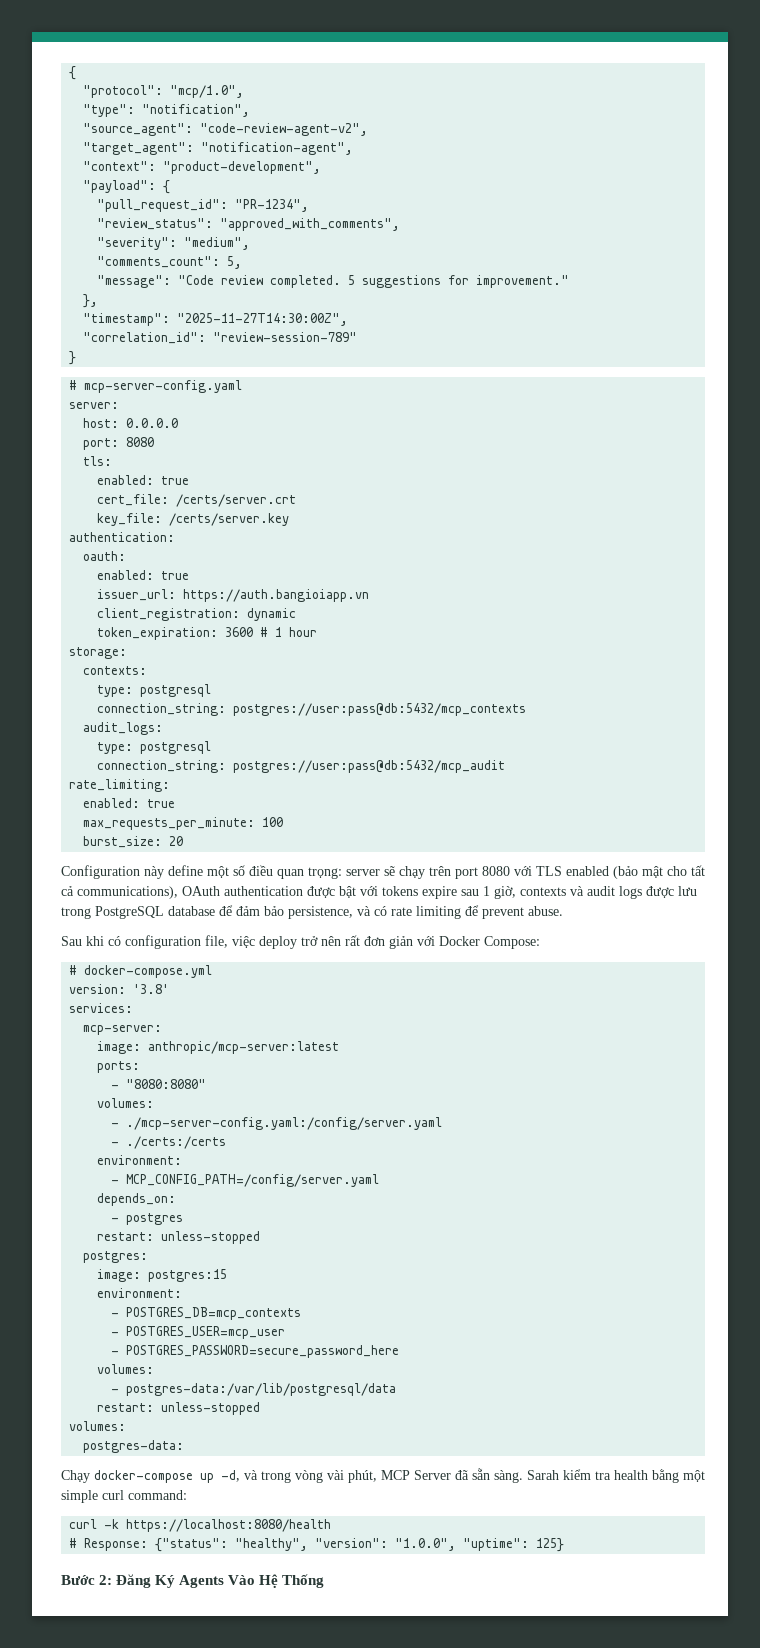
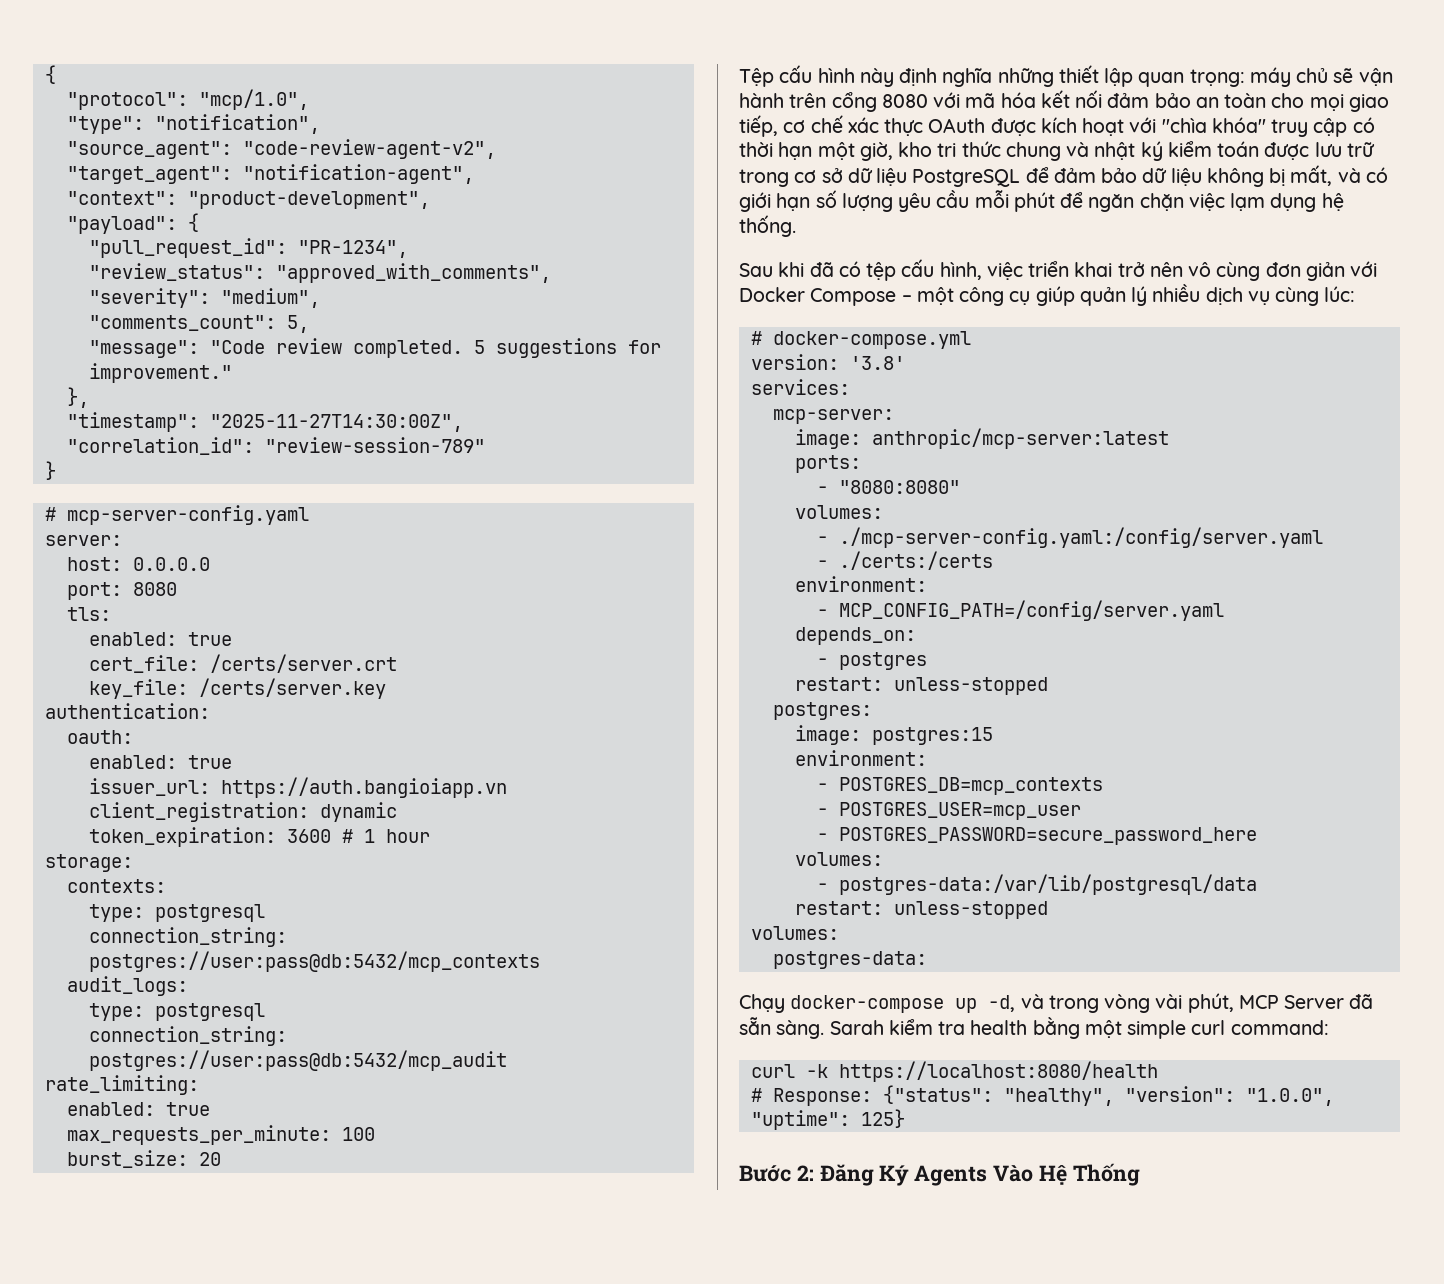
- Configuration này define một số điều quan trọng: server sẽ chạy trên port 8080 với TLS enabled (bảo mật cho tất cả communications), OAuth authentication được bật với tokens expire sau 1 giờ, contexts và audit logs được lưu trong PostgreSQL database để đảm bảo persistence, và có rate limiting để prevent abuse.
- Sau khi có configuration file, việc deploy trở nên rất đơn giản với Docker Compose:
+ Tệp cấu hình này định nghĩa những thiết lập quan trọng: máy chủ sẽ vận hành trên cổng 8080 với mã hóa kết nối đảm bảo an toàn cho mọi giao tiếp, cơ chế xác thực OAuth được kích hoạt với "chìa khóa" truy cập có thời hạn một giờ, kho tri thức chung và nhật ký kiểm toán được lưu trữ trong cơ sở dữ liệu PostgreSQL để đảm bảo dữ liệu không bị mất, và có giới hạn số lượng yêu cầu mỗi phút để ngăn chặn việc lạm dụng hệ thống.
+ Sau khi đã có tệp cấu hình, việc triển khai trở nên vô cùng đơn giản với Docker Compose – một công cụ giúp quản lý nhiều dịch vụ cùng lúc:

